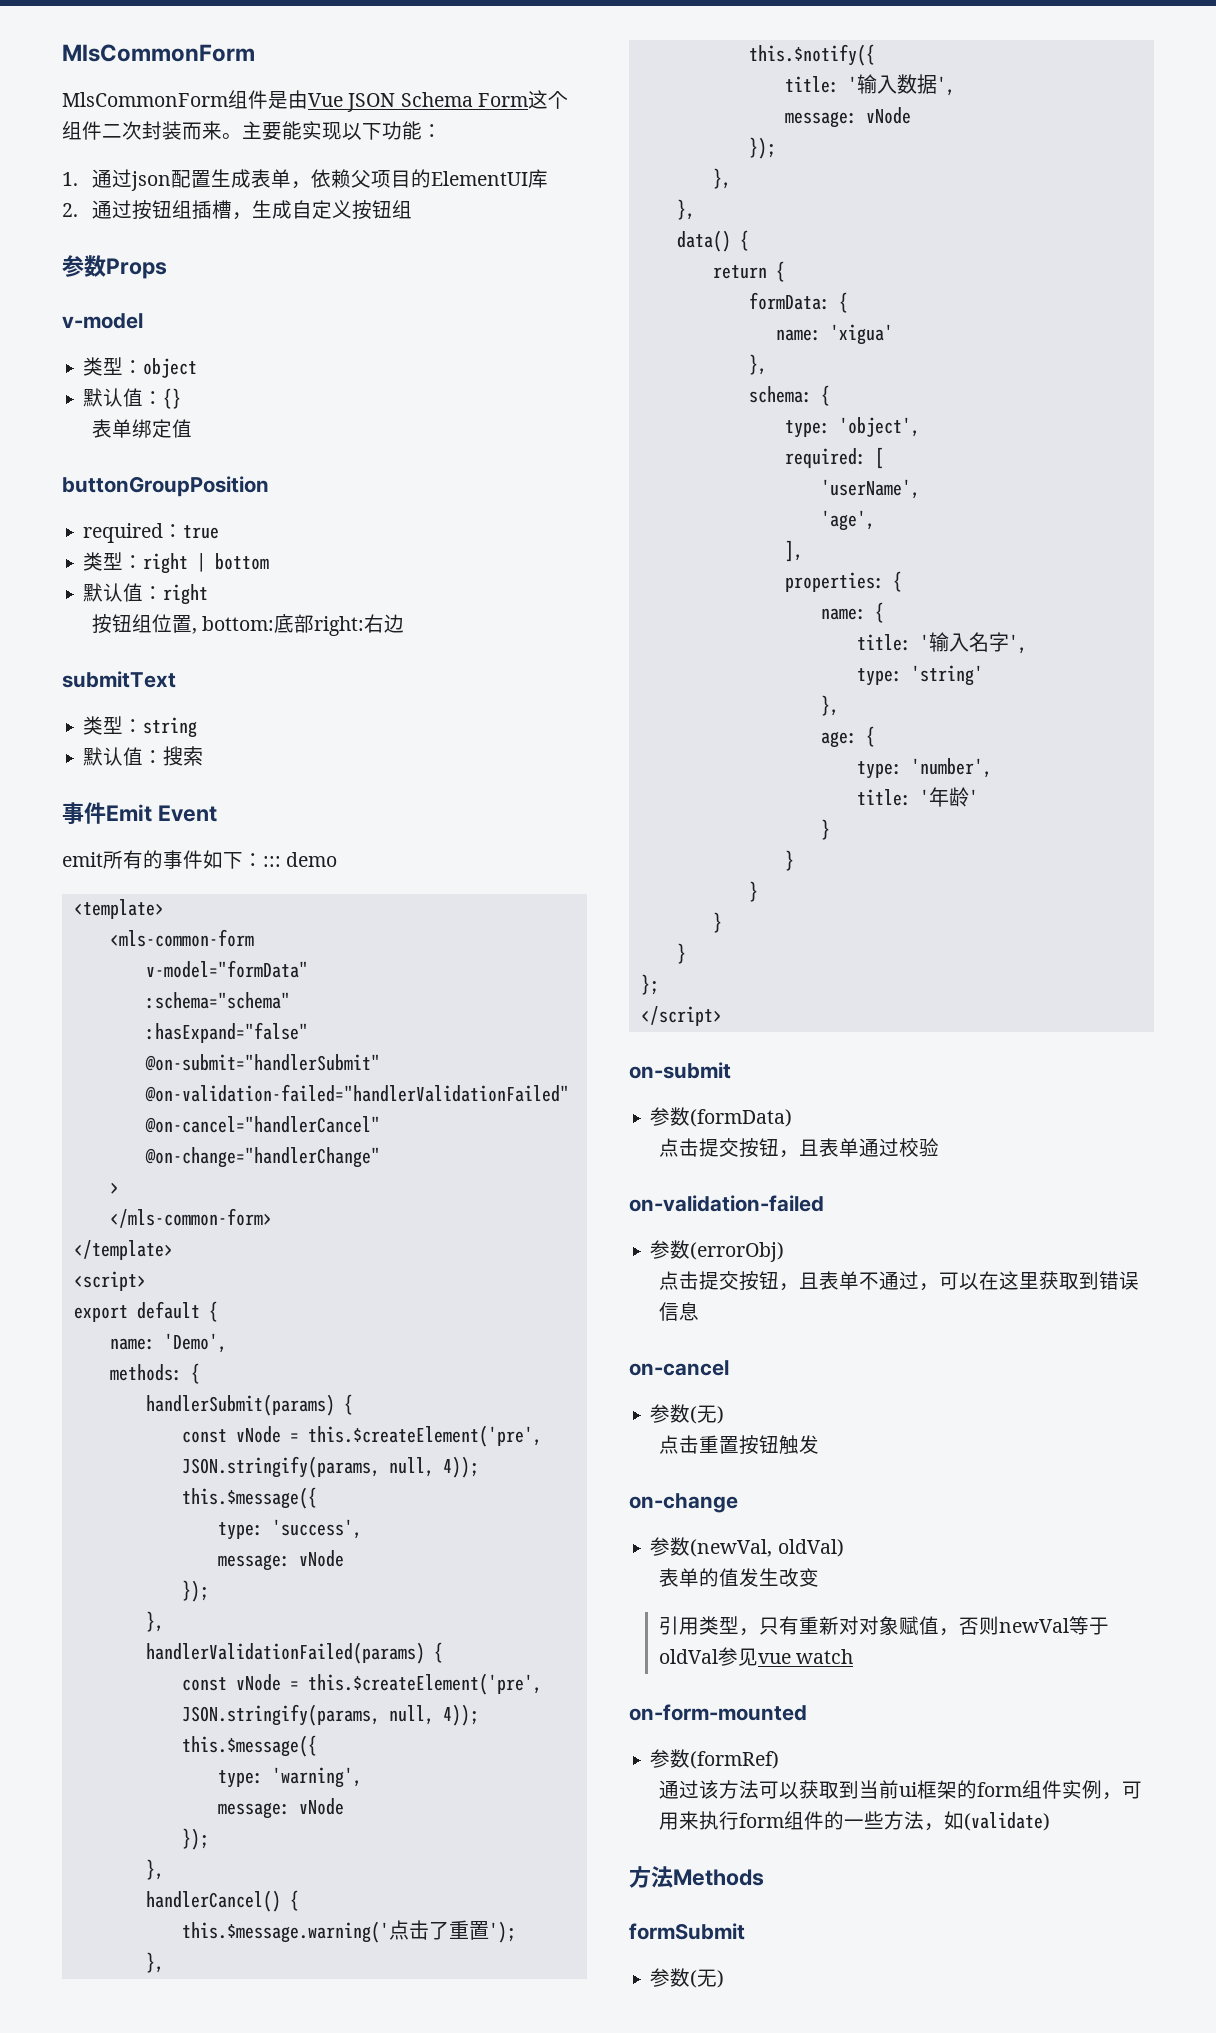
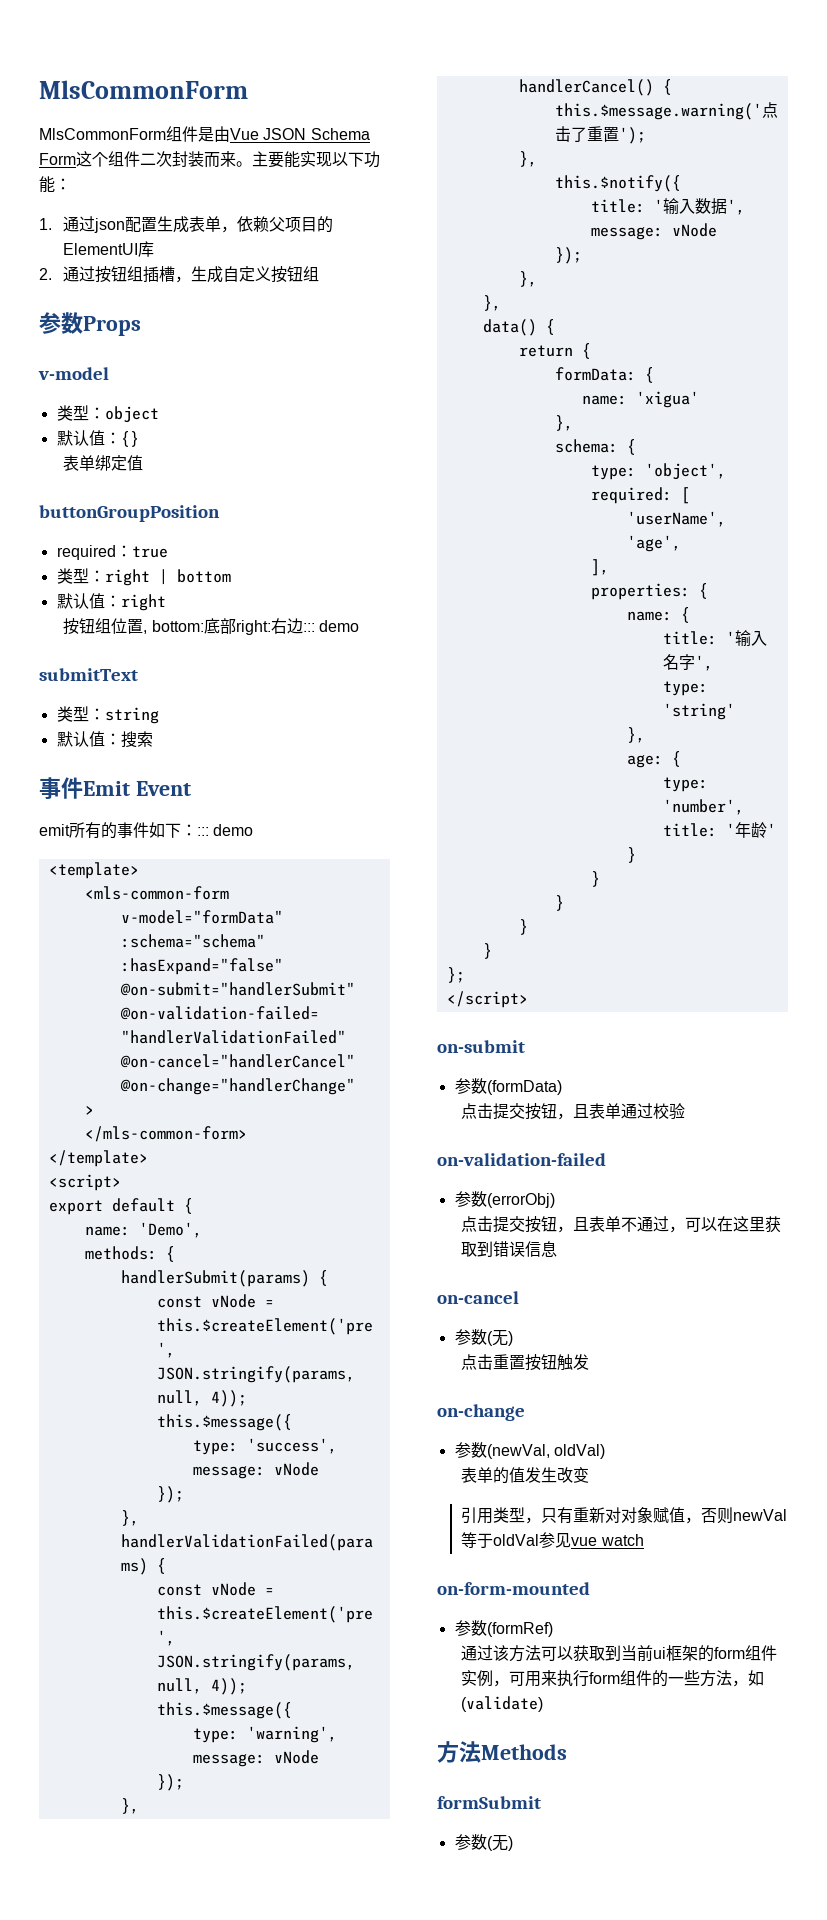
- 按钮组位置, bottom:底部right:右边
+ 按钮组位置, bottom:底部right:右边::: demo

